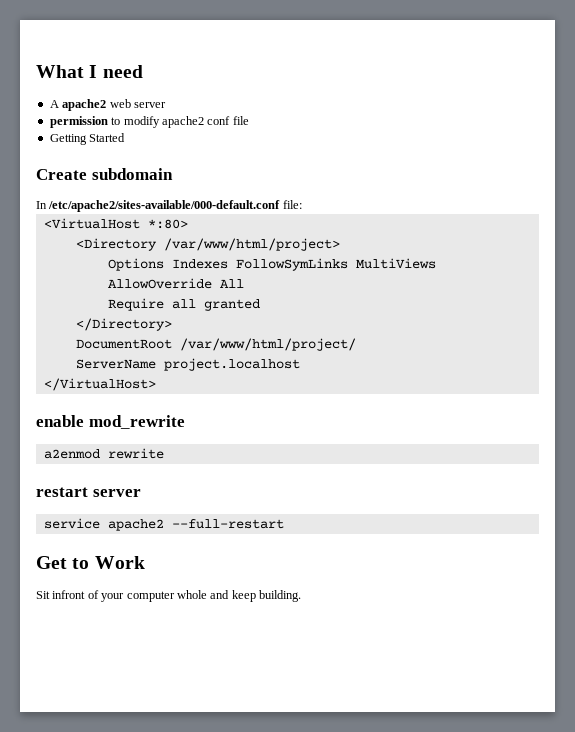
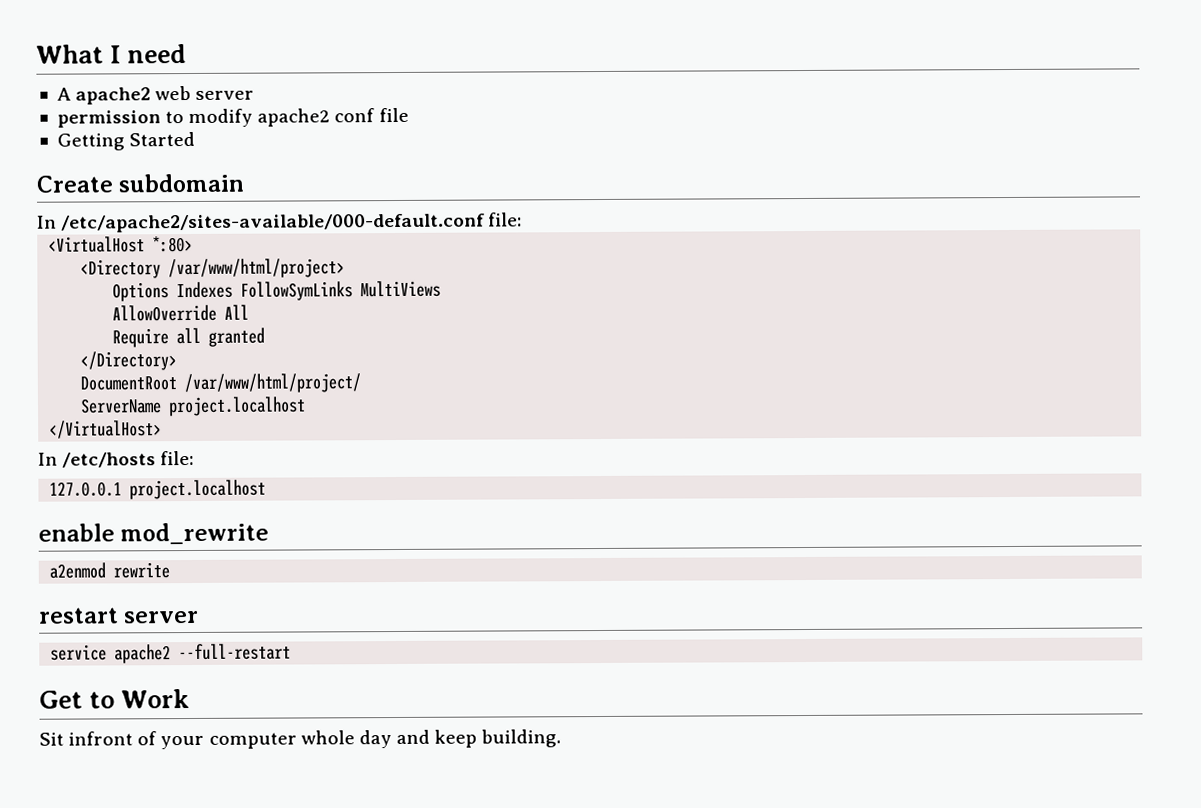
+ In /etc/hosts file:
+ 127.0.0.1 project.localhost
- Sit infront of your computer whole and keep building.
+ Sit infront of your computer whole day and keep building.

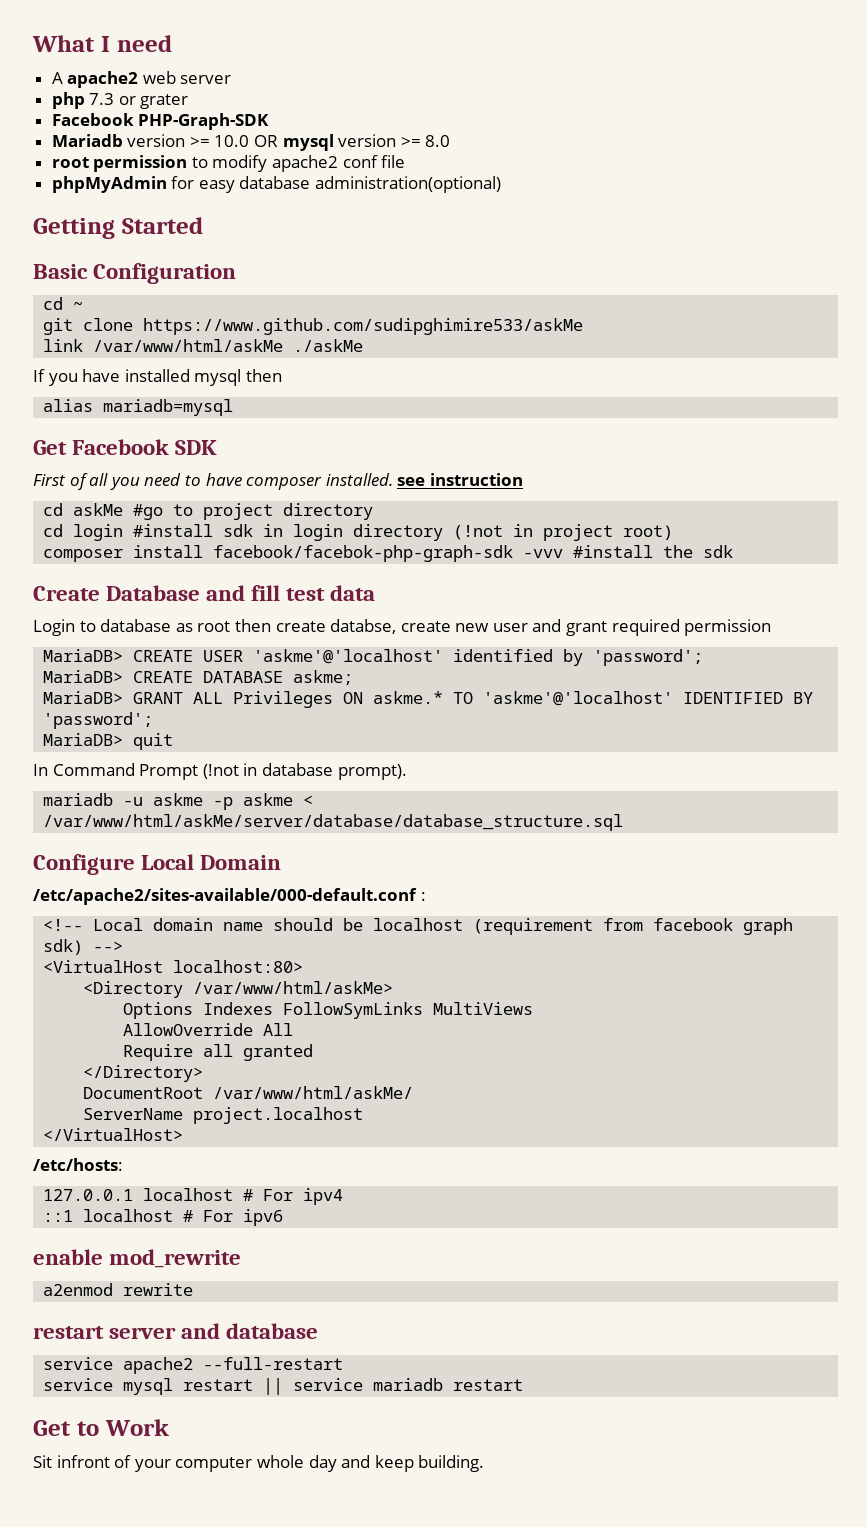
- permission to modify apache2 conf file
+ php 7.3 or grater
+ Facebook PHP-Graph-SDK
+ Mariadb version >= 10.0 OR mysql version >= 8.0
+ root permission to modify apache2 conf file
+ phpMyAdmin for easy database administration(optional)
  Getting Started
- Create subdomain
- In /etc/apache2/sites-available/000-default.conf file:
+ Basic Configuration
+ cd ~
+ git clone https://www.github.com/sudipghimire533/askMe
+ link /var/www/html/askMe ./askMe
+ If you have installed mysql then
+ alias mariadb=mysql
+ Get Facebook SDK
+ First of all you need to have composer installed. see instruction
+ cd askMe #go to project directory
+ cd login #install sdk in login directory (!not in project root)
+ composer install facebook/facebok-php-graph-sdk -vvv #install the sdk
+ Create Database and fill test data
+ Login to database as root then create databse, create new user and grant required permission
+ MariaDB> CREATE USER 'askme'@'localhost' identified by 'password';
+ MariaDB> CREATE DATABASE askme;
+ MariaDB> GRANT ALL Privileges ON askme.* TO 'askme'@'localhost' IDENTIFIED BY 'password';
+ MariaDB> quit
+ In Command Prompt (!not in database prompt).
+ mariadb -u askme -p askme < /var/www/html/askMe/server/database/database_structure.sql
+ Configure Local Domain
+ /etc/apache2/sites-available/000-default.conf :
+ <!-- Local domain name should be localhost (requirement from facebook graph sdk) -->
- <VirtualHost *:80>
+ <VirtualHost localhost:80>
- <Directory /var/www/html/project>
+ <Directory /var/www/html/askMe>
- DocumentRoot /var/www/html/project/
+ DocumentRoot /var/www/html/askMe/
- In /etc/hosts file:
- 127.0.0.1 project.localhost
+ /etc/hosts:
+ 127.0.0.1 localhost # For ipv4
+ ::1 localhost # For ipv6
- restart server
+ restart server and database
+ service mysql restart || service mariadb restart

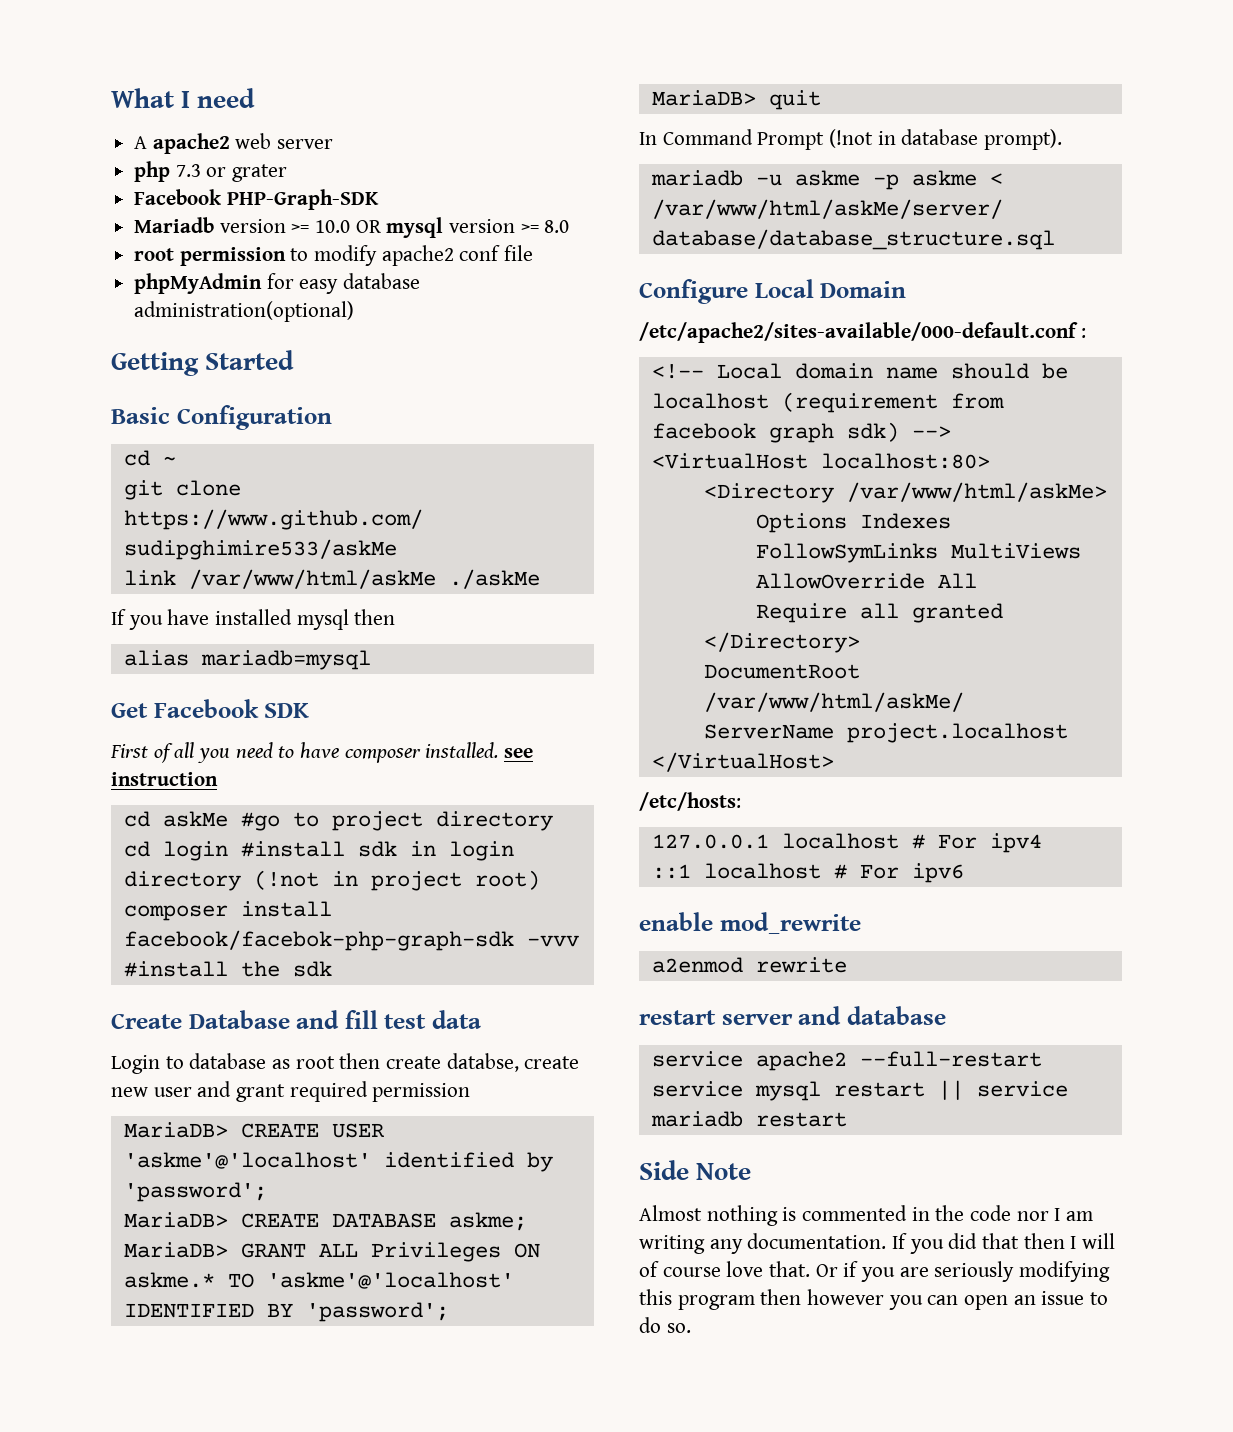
- Get to Work
- Sit infront of your computer whole day and keep building.
+ Side Note
+ Almost nothing is commented in the code nor I am writing any documentation. If you did that then I will of course love that. Or if you are seriously modifying this program then however you can open an issue to do so.

